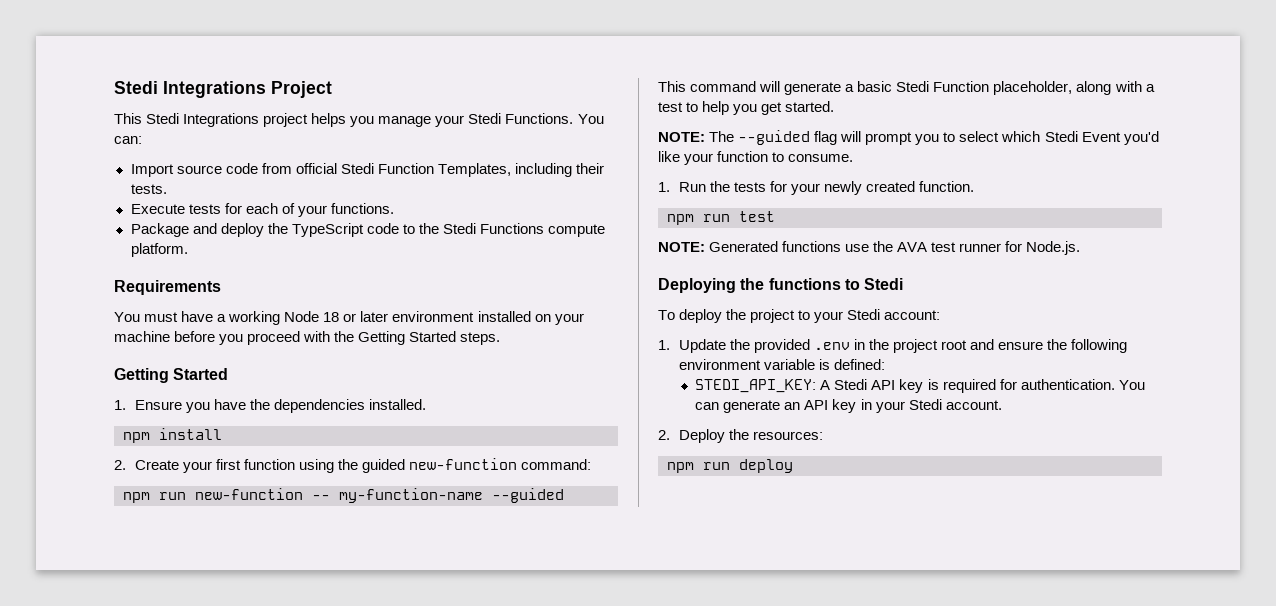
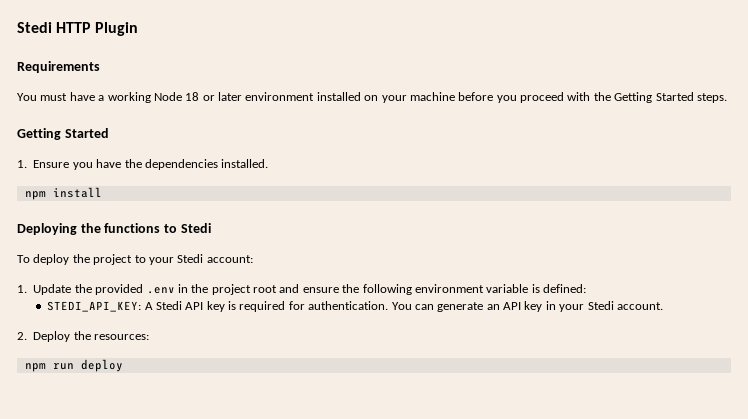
- Stedi Integrations Project
- This Stedi Integrations project helps you manage your Stedi Functions. You can:
- Import source code from official Stedi Function Templates, including their tests.
- Execute tests for each of your functions.
- Package and deploy the TypeScript code to the Stedi Functions compute platform.
+ Stedi HTTP Plugin
- 2. Create your first function using the guided new-function command:
- npm run new-function -- my-function-name --guided
- This command will generate a basic Stedi Function placeholder, along with a test to help you get started.
- NOTE: The --guided flag will prompt you to select which Stedi Event you'd like your function to consume.
- 1. Run the tests for your newly created function.
- npm run test
- NOTE: Generated functions use the AVA test runner for Node.js.

